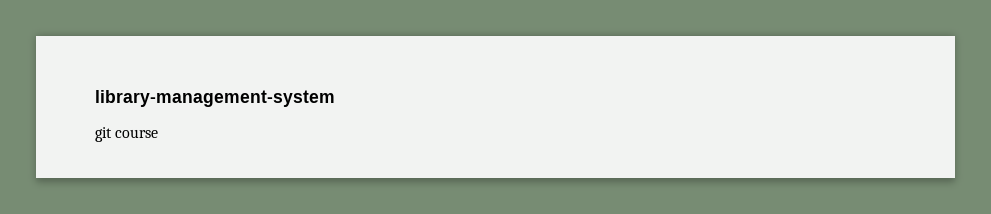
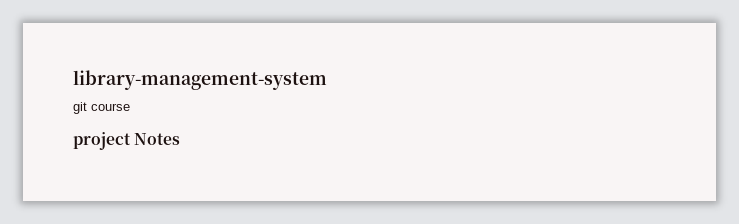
+ project Notes

